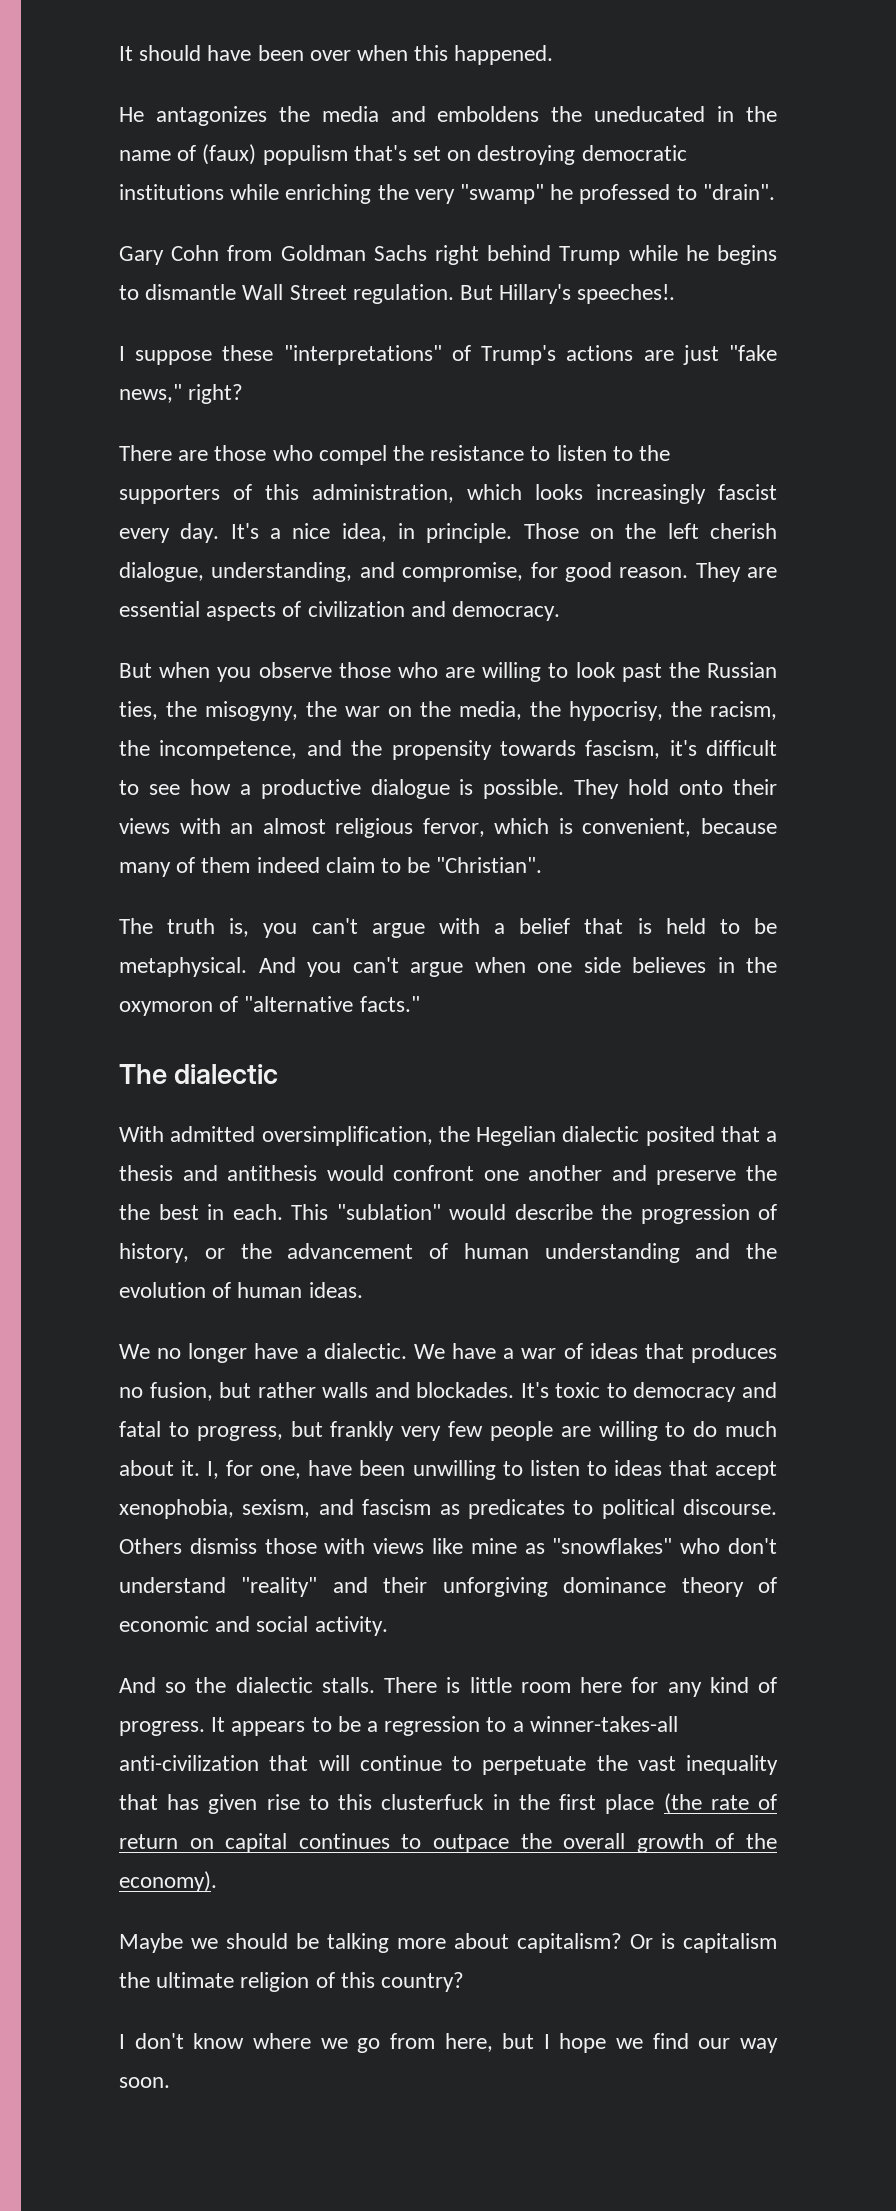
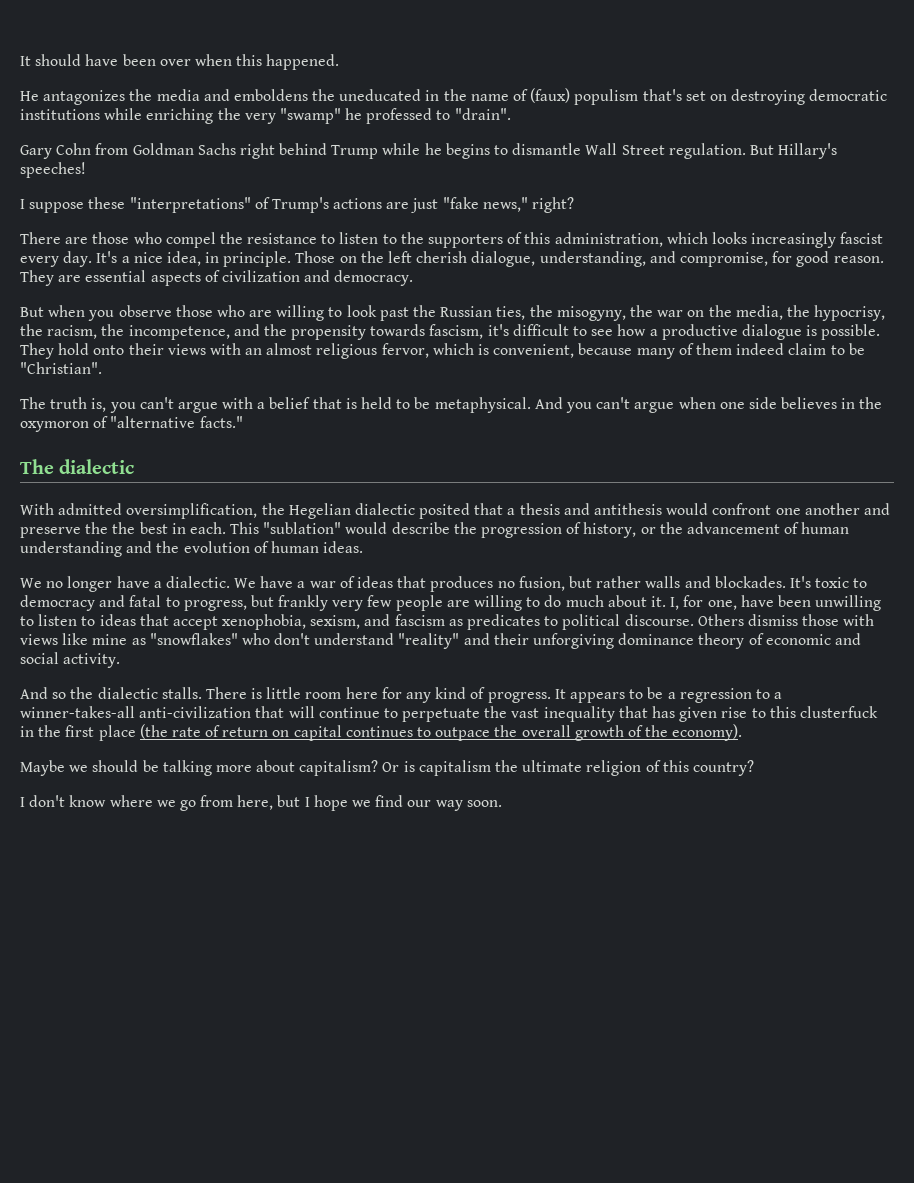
- But Hillary's speeches!.
+ But Hillary's speeches!

